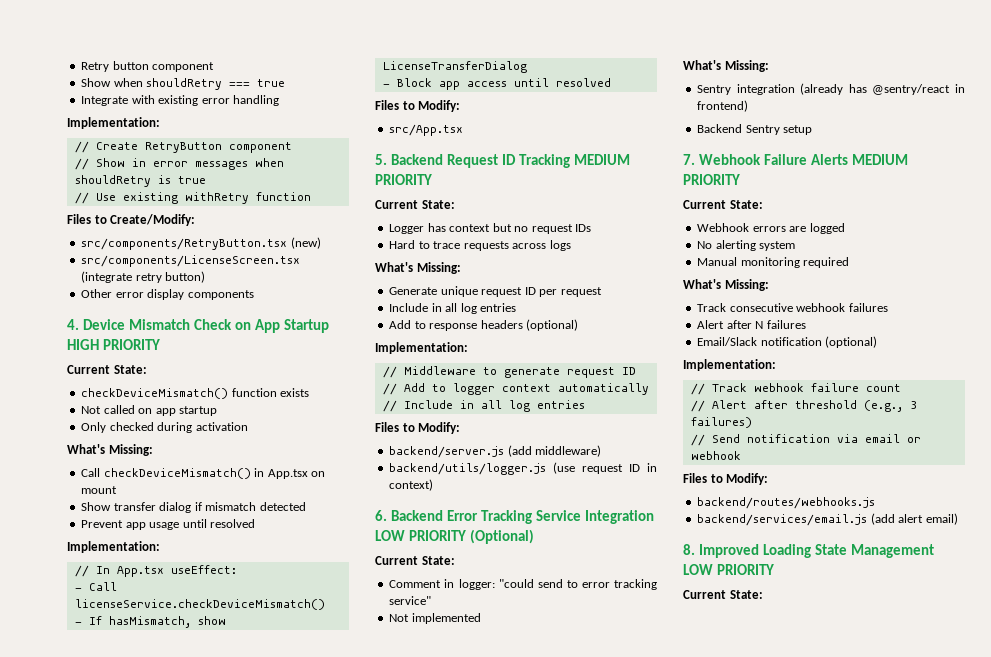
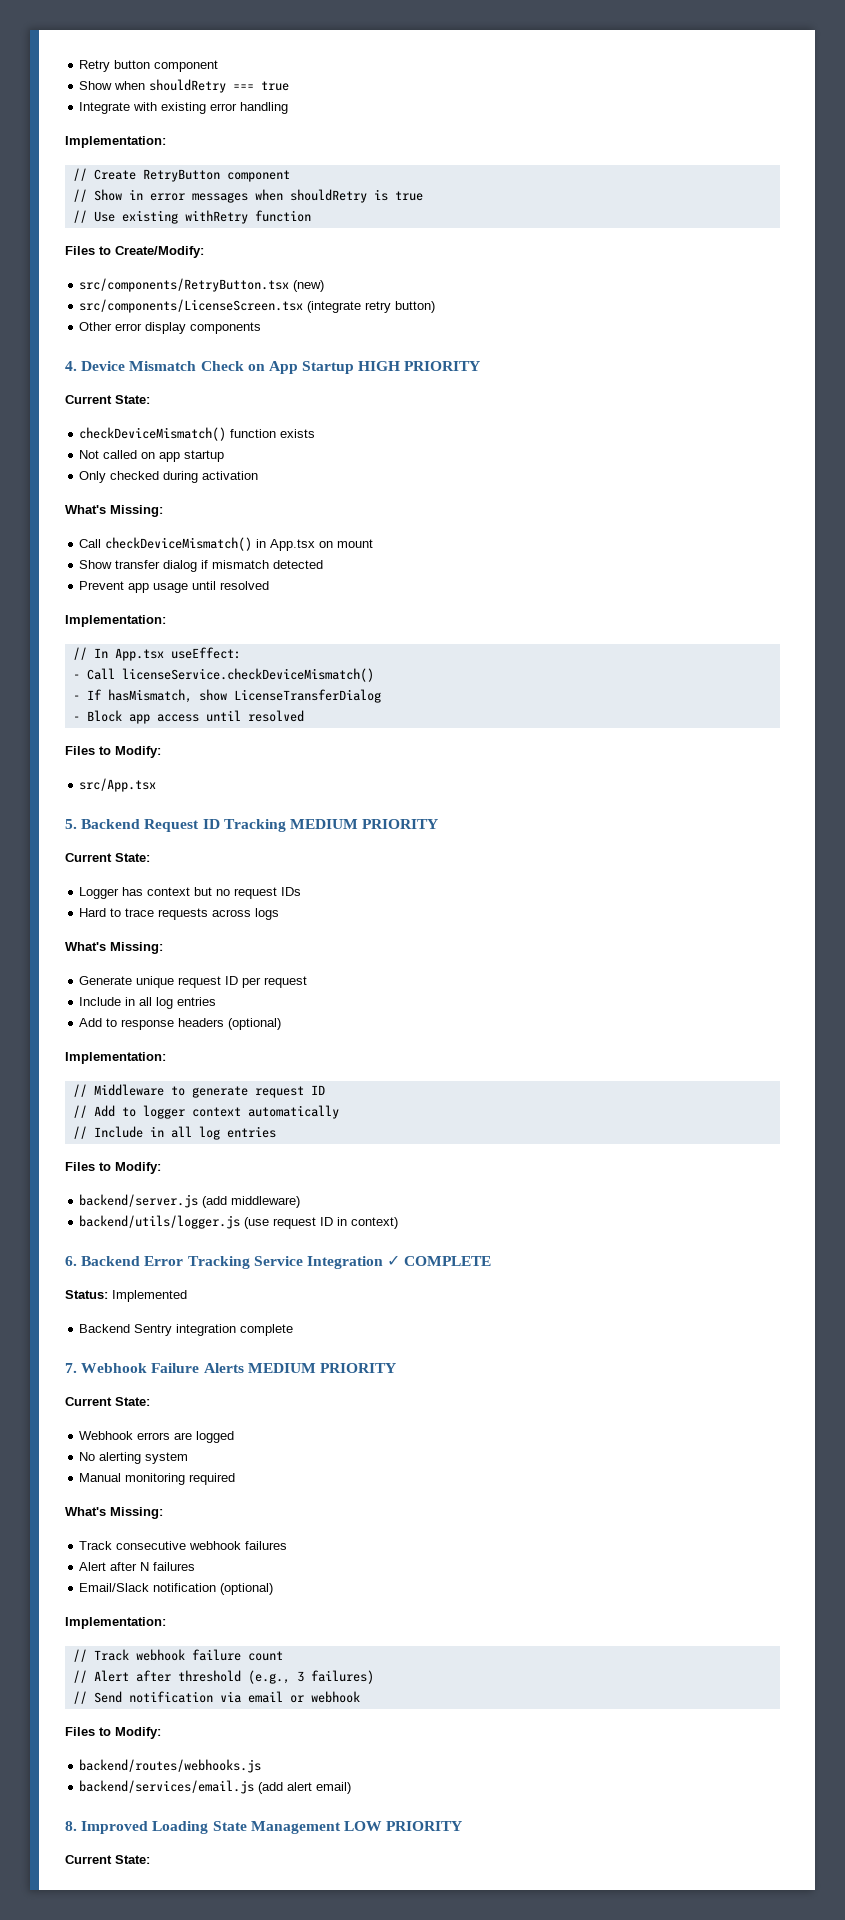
- 6. Backend Error Tracking Service Integration LOW PRIORITY (Optional)
- Current State:
- Comment in logger: "could send to error tracking service"
- Not implemented
- What's Missing:
- Sentry integration (already has @sentry/react in frontend)
+ 6. Backend Error Tracking Service Integration ✓ COMPLETE
+ Status: Implemented
- Backend Sentry setup
+ Backend Sentry integration complete

